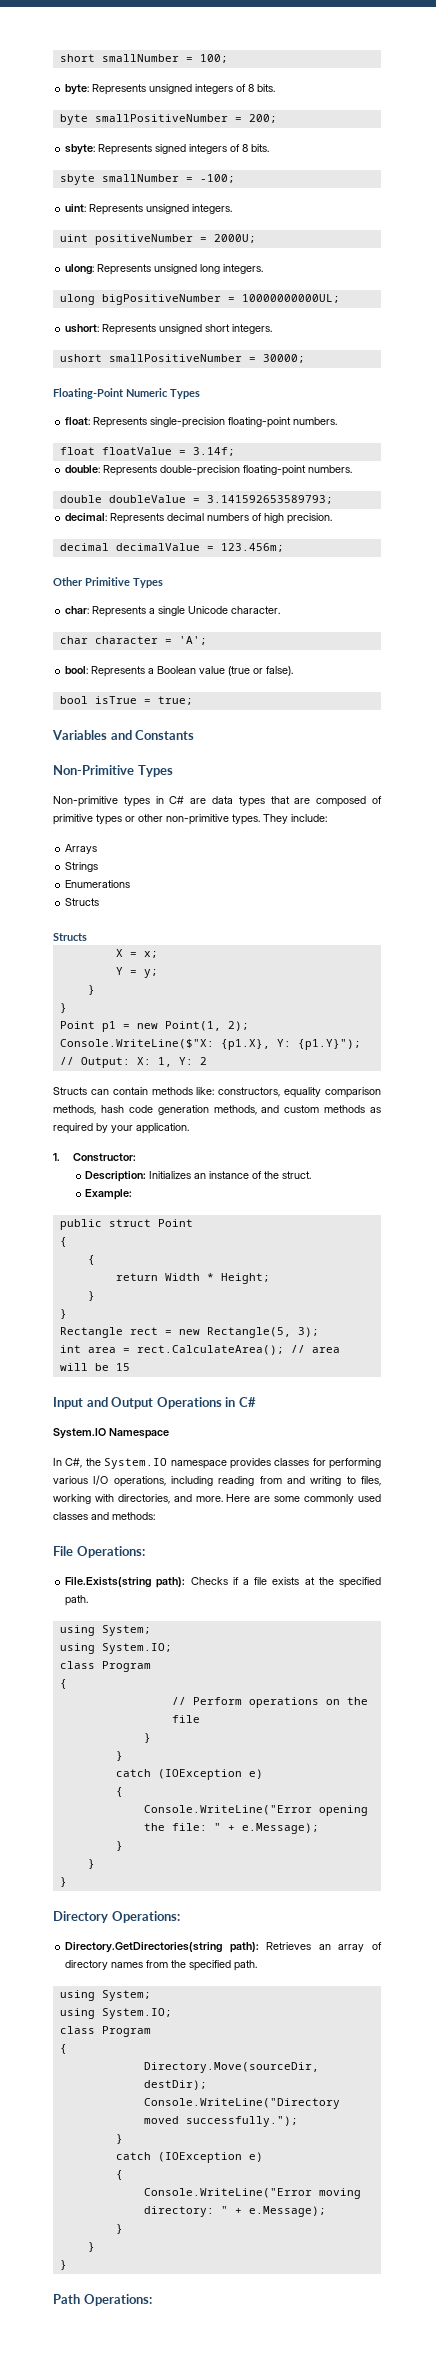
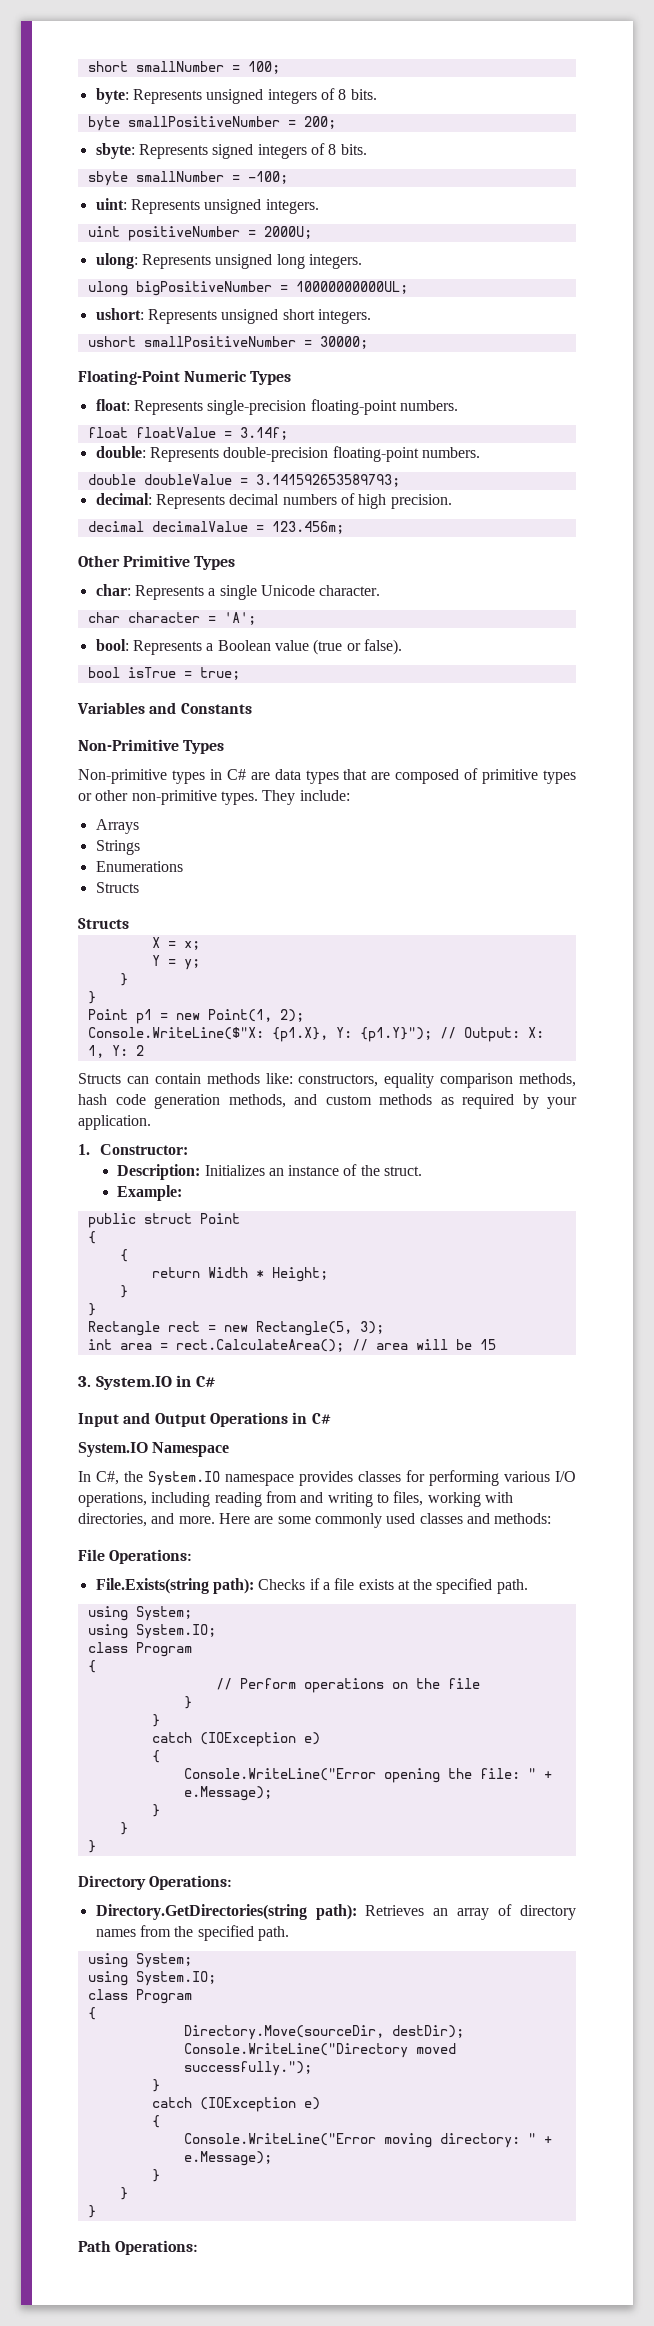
+ 3. System.IO in C#

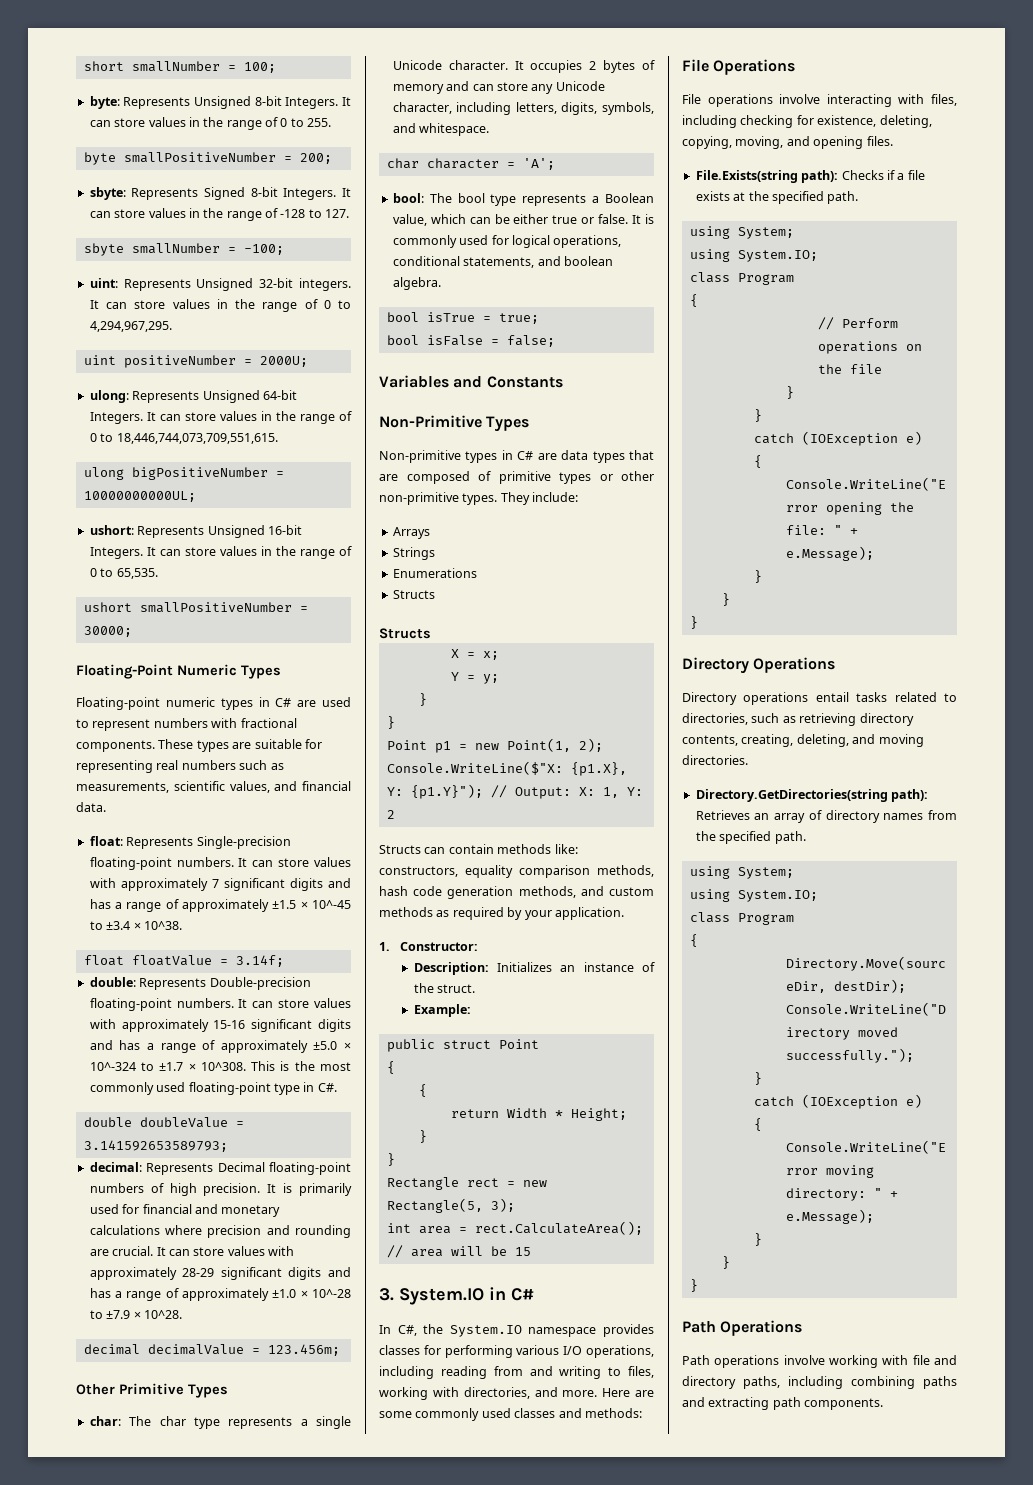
- byte: Represents unsigned integers of 8 bits.
+ byte: Represents Unsigned 8-bit Integers. It can store values in the range of 0 to 255.
- sbyte: Represents signed integers of 8 bits.
+ sbyte: Represents Signed 8-bit Integers. It can store values in the range of -128 to 127.
- uint: Represents unsigned integers.
+ uint: Represents Unsigned 32-bit integers. It can store values in the range of 0 to 4,294,967,295.
- ulong: Represents unsigned long integers.
+ ulong: Represents Unsigned 64-bit Integers. It can store values in the range of 0 to 18,446,744,073,709,551,615.
- ushort: Represents unsigned short integers.
+ ushort: Represents Unsigned 16-bit Integers. It can store values in the range of 0 to 65,535.
+ Floating-point numeric types in C# are used to represent numbers with fractional components. These types are suitable for representing real numbers such as measurements, scientific values, and financial data.
- float: Represents single-precision floating-point numbers.
+ float: Represents Single-precision floating-point numbers. It can store values with approximately 7 significant digits and has a range of approximately ±1.5 × 10^-45 to ±3.4 × 10^38.
- double: Represents double-precision floating-point numbers.
+ double: Represents Double-precision floating-point numbers. It can store values with approximately 15-16 significant digits and has a range of approximately ±5.0 × 10^-324 to ±1.7 × 10^308. This is the most commonly used floating-point type in C#.
- decimal: Represents decimal numbers of high precision.
+ decimal: Represents Decimal floating-point numbers of high precision. It is primarily used for financial and monetary calculations where precision and rounding are crucial. It can store values with approximately 28-29 significant digits and has a range of approximately ±1.0 × 10^-28 to ±7.9 × 10^28.
- char: Represents a single Unicode character.
+ char: The char type represents a single Unicode character. It occupies 2 bytes of memory and can store any Unicode character, including letters, digits, symbols, and whitespace.
- bool: Represents a Boolean value (true or false).
+ bool: The bool type represents a Boolean value, which can be either true or false. It is commonly used for logical operations, conditional statements, and boolean algebra.
+ bool isFalse = false;
- Input and Output Operations in C#
- System.IO Namespace
- File Operations:
+ File Operations
+ File operations involve interacting with files, including checking for existence, deleting, copying, moving, and opening files.
- Directory Operations:
+ Directory Operations
+ Directory operations entail tasks related to directories, such as retrieving directory contents, creating, deleting, and moving directories.
- Path Operations:
+ Path Operations
+ Path operations involve working with file and directory paths, including combining paths and extracting path components.

